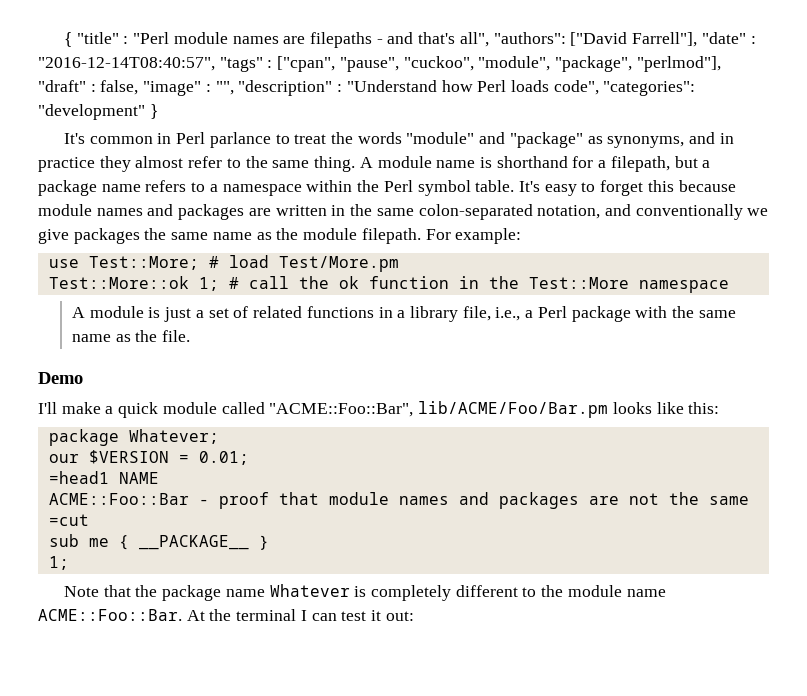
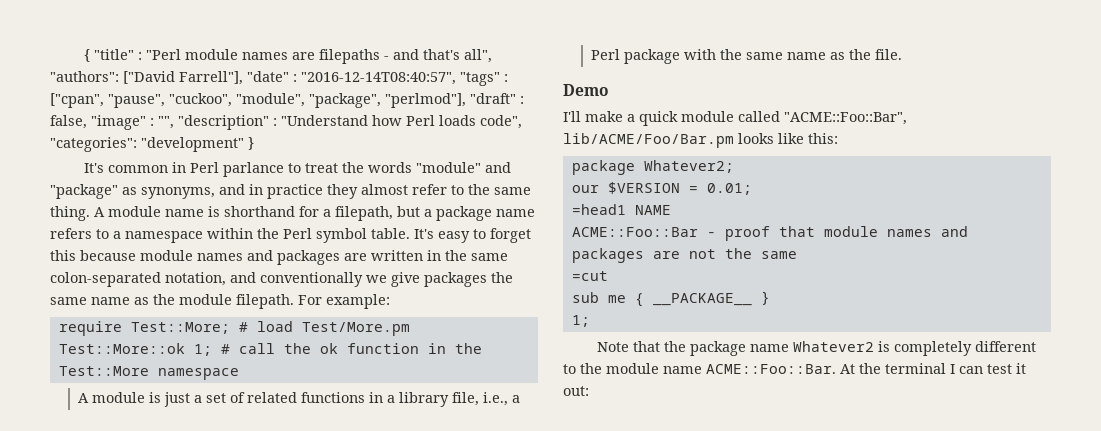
- use Test::More; # load Test/More.pm
+ require Test::More; # load Test/More.pm
- package Whatever;
+ package Whatever2;
- Note that the package name Whatever is completely different to the module name ACME::Foo::Bar.
+ Note that the package name Whatever2 is completely different to the module name ACME::Foo::Bar.

